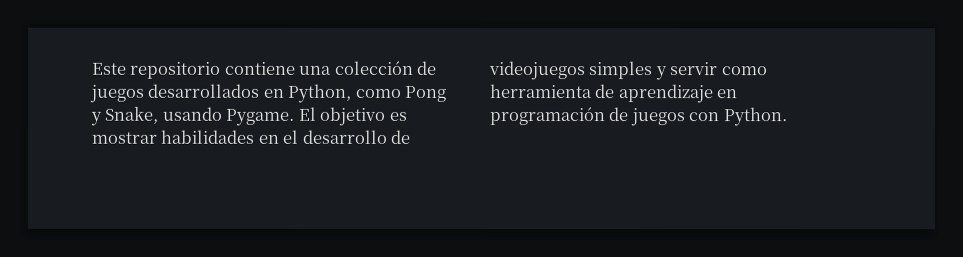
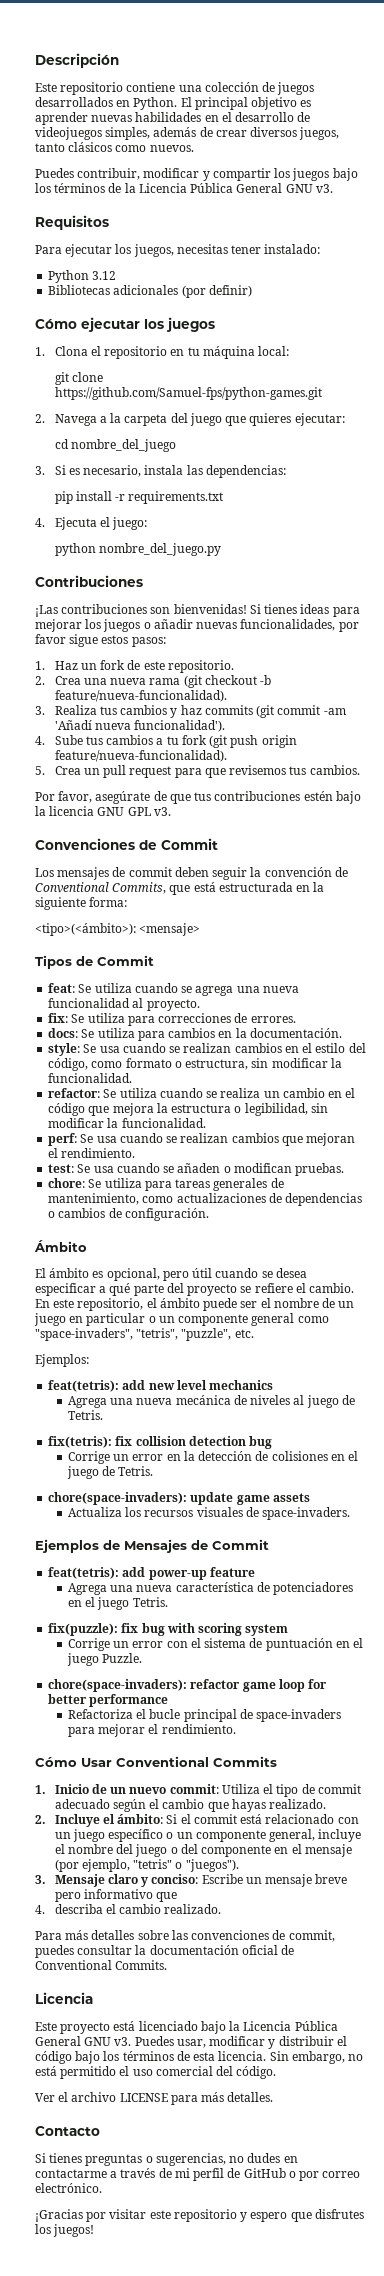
+ Descripción
- Este repositorio contiene una colección de juegos desarrollados en Python, como Pong y Snake, usando Pygame. El objetivo es mostrar habilidades en el desarrollo de videojuegos simples y servir como herramienta de aprendizaje en programación de juegos con Python.
+ Este repositorio contiene una colección de juegos desarrollados en Python. El principal objetivo es aprender nuevas habilidades en el desarrollo de videojuegos simples, además de crear diversos juegos, tanto clásicos como nuevos.
+ Puedes contribuir, modificar y compartir los juegos bajo los términos de la Licencia Pública General GNU v3.
+ Requisitos
+ Para ejecutar los juegos, necesitas tener instalado:
+ Python 3.12
+ Bibliotecas adicionales (por definir)
+ Cómo ejecutar los juegos
+ 1. Clona el repositorio en tu máquina local:
+ git clone https://github.com/Samuel-fps/python-games.git
+ 2. Navega a la carpeta del juego que quieres ejecutar:
+ cd nombre_del_juego
+ 3. Si es necesario, instala las dependencias:
+ pip install -r requirements.txt
+ 4. Ejecuta el juego:
+ python nombre_del_juego.py
+ Contribuciones
+ ¡Las contribuciones son bienvenidas! Si tienes ideas para mejorar los juegos o añadir nuevas funcionalidades, por favor sigue estos pasos:
+ 1. Haz un fork de este repositorio.
+ 2. Crea una nueva rama (git checkout -b feature/nueva-funcionalidad).
+ 3. Realiza tus cambios y haz commits (git commit -am 'Añadí nueva funcionalidad').
+ 4. Sube tus cambios a tu fork (git push origin feature/nueva-funcionalidad).
+ 5. Crea un pull request para que revisemos tus cambios.
+ Por favor, asegúrate de que tus contribuciones estén bajo la licencia GNU GPL v3.
+ Convenciones de Commit
+ Los mensajes de commit deben seguir la convención de Conventional Commits, que está estructurada en la siguiente forma:
+ <tipo>(<ámbito>): <mensaje>
+ Tipos de Commit
+ feat: Se utiliza cuando se agrega una nueva funcionalidad al proyecto.
+ fix: Se utiliza para correcciones de errores.
+ docs: Se utiliza para cambios en la documentación.
+ style: Se usa cuando se realizan cambios en el estilo del código, como formato o estructura, sin modificar la funcionalidad.
+ refactor: Se utiliza cuando se realiza un cambio en el código que mejora la estructura o legibilidad, sin modificar la funcionalidad.
+ perf: Se usa cuando se realizan cambios que mejoran el rendimiento.
+ test: Se usa cuando se añaden o modifican pruebas.
+ chore: Se utiliza para tareas generales de mantenimiento, como actualizaciones de dependencias o cambios de configuración.
+ Ámbito
+ El ámbito es opcional, pero útil cuando se desea especificar a qué parte del proyecto se refiere el cambio. En este repositorio, el ámbito puede ser el nombre de un juego en particular o un componente general como "space-invaders", "tetris", "puzzle", etc.
+ Ejemplos:
+ feat(tetris): add new level mechanics
+ Agrega una nueva mecánica de niveles al juego de Tetris.
+ fix(tetris): fix collision detection bug
+ Corrige un error en la detección de colisiones en el juego de Tetris.
+ chore(space-invaders): update game assets
+ Actualiza los recursos visuales de space-invaders.
+ Ejemplos de Mensajes de Commit
+ feat(tetris): add power-up feature
+ Agrega una nueva característica de potenciadores en el juego Tetris.
+ fix(puzzle): fix bug with scoring system
+ Corrige un error con el sistema de puntuación en el juego Puzzle.
+ chore(space-invaders): refactor game loop for better performance
+ Refactoriza el bucle principal de space-invaders para mejorar el rendimiento.
+ Cómo Usar Conventional Commits
+ 1. Inicio de un nuevo commit: Utiliza el tipo de commit adecuado según el cambio que hayas realizado.
+ 2. Incluye el ámbito: Si el commit está relacionado con un juego específico o un componente general, incluye el nombre del juego o del componente en el mensaje (por ejemplo, "tetris" o "juegos").
+ 3. Mensaje claro y conciso: Escribe un mensaje breve pero informativo que
+ 4. describa el cambio realizado.
+ Para más detalles sobre las convenciones de commit, puedes consultar la documentación oficial de Conventional Commits.
+ Licencia
+ Este proyecto está licenciado bajo la Licencia Pública General GNU v3. Puedes usar, modificar y distribuir el código bajo los términos de esta licencia. Sin embargo, no está permitido el uso comercial del código.
+ Ver el archivo LICENSE para más detalles.
+ Contacto
+ Si tienes preguntas o sugerencias, no dudes en contactarme a través de mi perfil de GitHub o por correo electrónico.
+ ¡Gracias por visitar este repositorio y espero que disfrutes los juegos!

